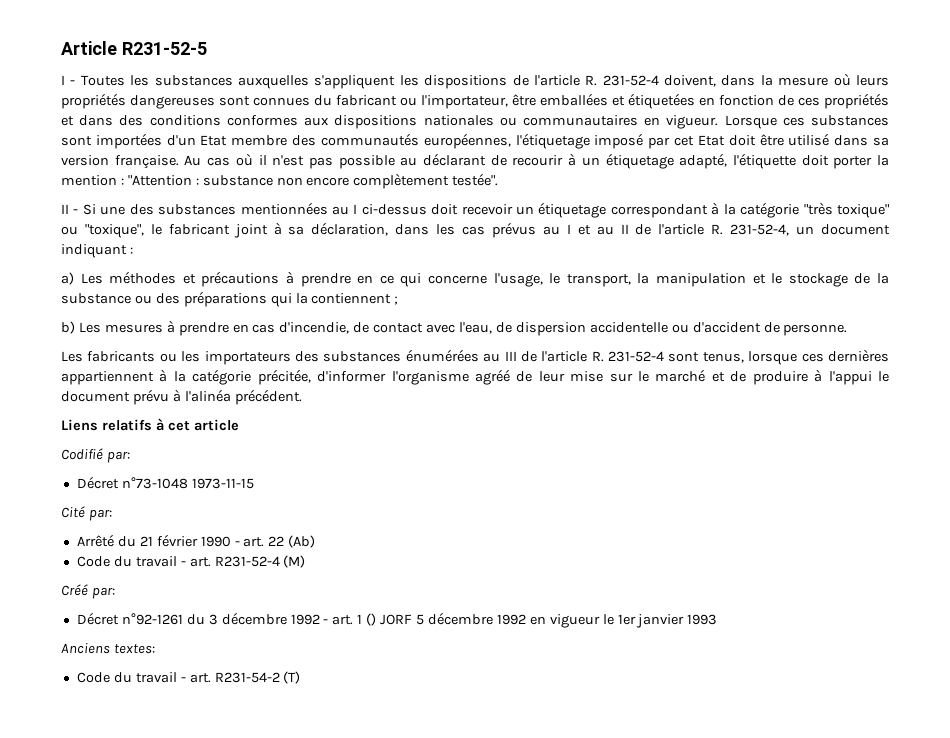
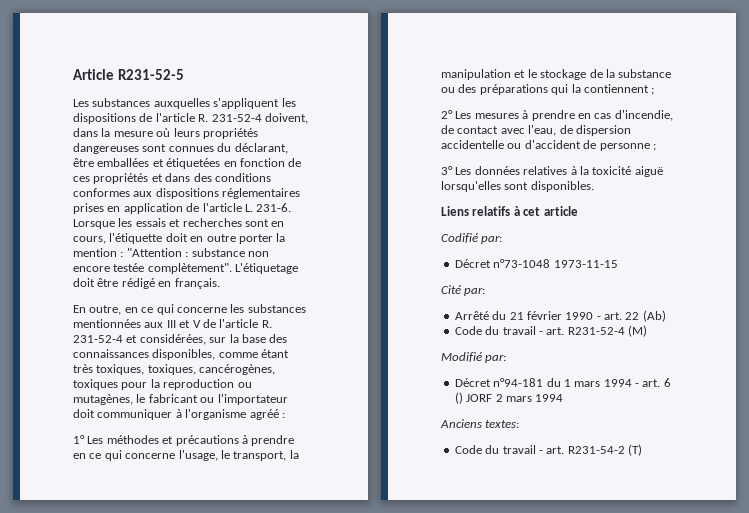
- I - Toutes les substances auxquelles s'appliquent les dispositions de l'article R. 231-52-4 doivent, dans la mesure où leurs propriétés dangereuses sont connues du fabricant ou l'importateur, être emballées et étiquetées en fonction de ces propriétés et dans des conditions conformes aux dispositions nationales ou communautaires en vigueur. Lorsque ces substances sont importées d'un Etat membre des communautés européennes, l'étiquetage imposé par cet Etat doit être utilisé dans sa version française. Au cas où il n'est pas possible au déclarant de recourir à un étiquetage adapté, l'étiquette doit porter la mention : "Attention : substance non encore complètement testée".
- II - Si une des substances mentionnées au I ci-dessus doit recevoir un étiquetage correspondant à la catégorie "très toxique" ou "toxique", le fabricant joint à sa déclaration, dans les cas prévus au I et au II de l'article R. 231-52-4, un document indiquant :
+ Les substances auxquelles s'appliquent les dispositions de l'article R. 231-52-4 doivent, dans la mesure où leurs propriétés dangereuses sont connues du déclarant, être emballées et étiquetées en fonction de ces propriétés et dans des conditions conformes aux dispositions réglementaires prises en application de l'article L. 231-6. Lorsque les essais et recherches sont en cours, l'étiquette doit en outre porter la mention : "Attention : substance non encore testée complètement". L'étiquetage doit être rédigé en français.
+ En outre, en ce qui concerne les substances mentionnées aux III et V de l'article R. 231-52-4 et considérées, sur la base des connaissances disponibles, comme étant très toxiques, toxiques, cancérogènes, toxiques pour la reproduction ou mutagènes, le fabricant ou l'importateur doit communiquer à l'organisme agréé :
- a) Les méthodes et précautions à prendre en ce qui concerne l'usage, le transport, la manipulation et le stockage de la substance ou des préparations qui la contiennent ;
+ 1° Les méthodes et précautions à prendre en ce qui concerne l'usage, le transport, la manipulation et le stockage de la substance ou des préparations qui la contiennent ;
- b) Les mesures à prendre en cas d'incendie, de contact avec l'eau, de dispersion accidentelle ou d'accident de personne.
- Les fabricants ou les importateurs des substances énumérées au III de l'article R. 231-52-4 sont tenus, lorsque ces dernières appartiennent à la catégorie précitée, d'informer l'organisme agréé de leur mise sur le marché et de produire à l'appui le document prévu à l'alinéa précédent.
+ 2° Les mesures à prendre en cas d'incendie, de contact avec l'eau, de dispersion accidentelle ou d'accident de personne ;
+ 3° Les données relatives à la toxicité aiguë lorsqu'elles sont disponibles.
- Créé par:
- Décret n°92-1261 du 3 décembre 1992 - art. 1 () JORF 5 décembre 1992 en vigueur le 1er janvier 1993
+ Modifié par:
+ Décret n°94-181 du 1 mars 1994 - art. 6 () JORF 2 mars 1994

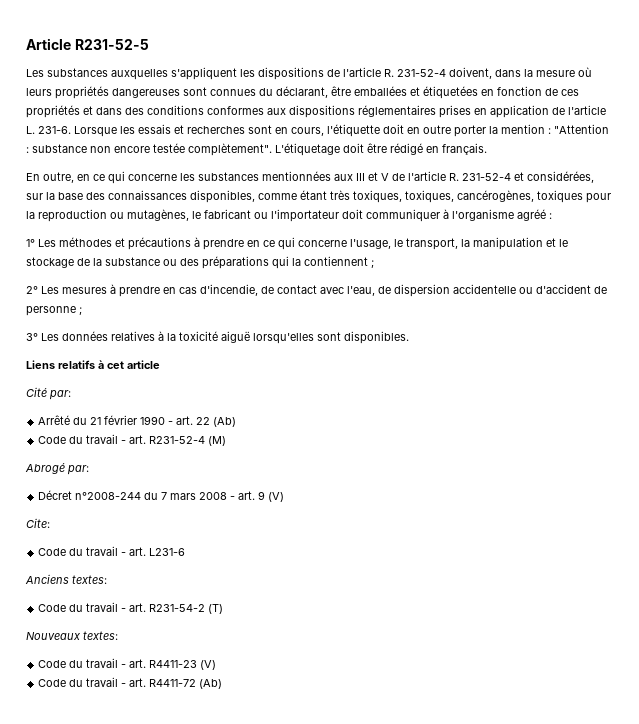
- Codifié par:
- Décret n°73-1048 1973-11-15
- Modifié par:
- Décret n°94-181 du 1 mars 1994 - art. 6 () JORF 2 mars 1994
+ Abrogé par:
+ Décret n°2008-244 du 7 mars 2008 - art. 9 (V)
+ Cite:
+ Code du travail - art. L231-6
+ Nouveaux textes:
+ Code du travail - art. R4411-23 (V)
+ Code du travail - art. R4411-72 (Ab)

